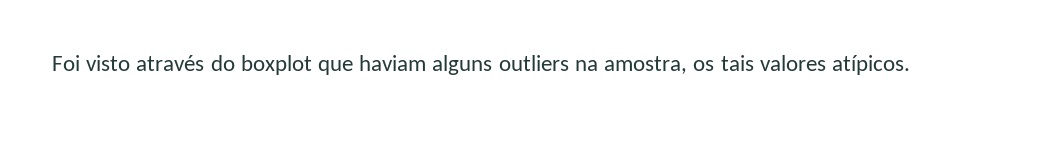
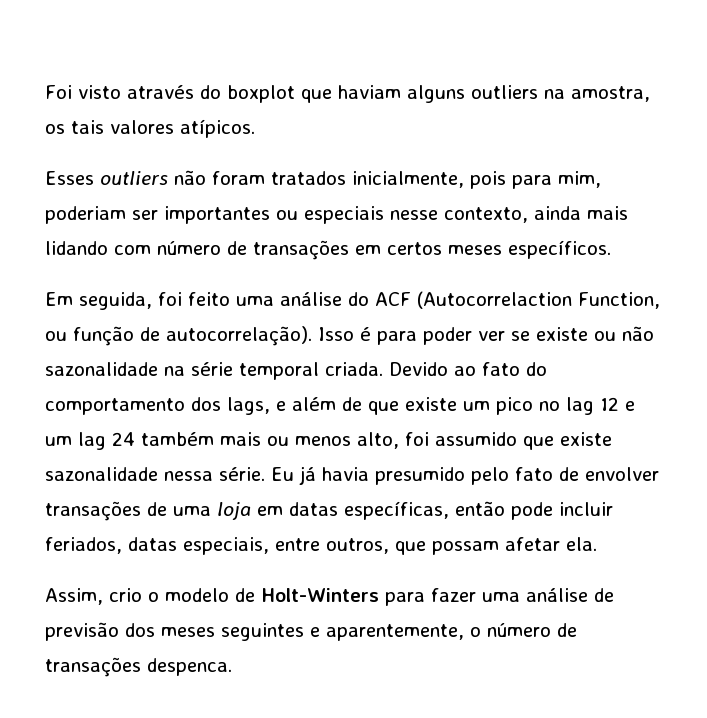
+ Esses outliers não foram tratados inicialmente, pois para mim, poderiam ser importantes ou especiais nesse contexto, ainda mais lidando com número de transações em certos meses específicos.
+ Em seguida, foi feito uma análise do ACF (Autocorrelaction Function, ou função de autocorrelação). Isso é para poder ver se existe ou não sazonalidade na série temporal criada. Devido ao fato do comportamento dos lags, e além de que existe um pico no lag 12 e um lag 24 também mais ou menos alto, foi assumido que existe sazonalidade nessa série. Eu já havia presumido pelo fato de envolver transações de uma loja em datas específicas, então pode incluir feriados, datas especiais, entre outros, que possam afetar ela.
+ Assim, crio o modelo de Holt-Winters para fazer uma análise de previsão dos meses seguintes e aparentemente, o número de transações despenca.

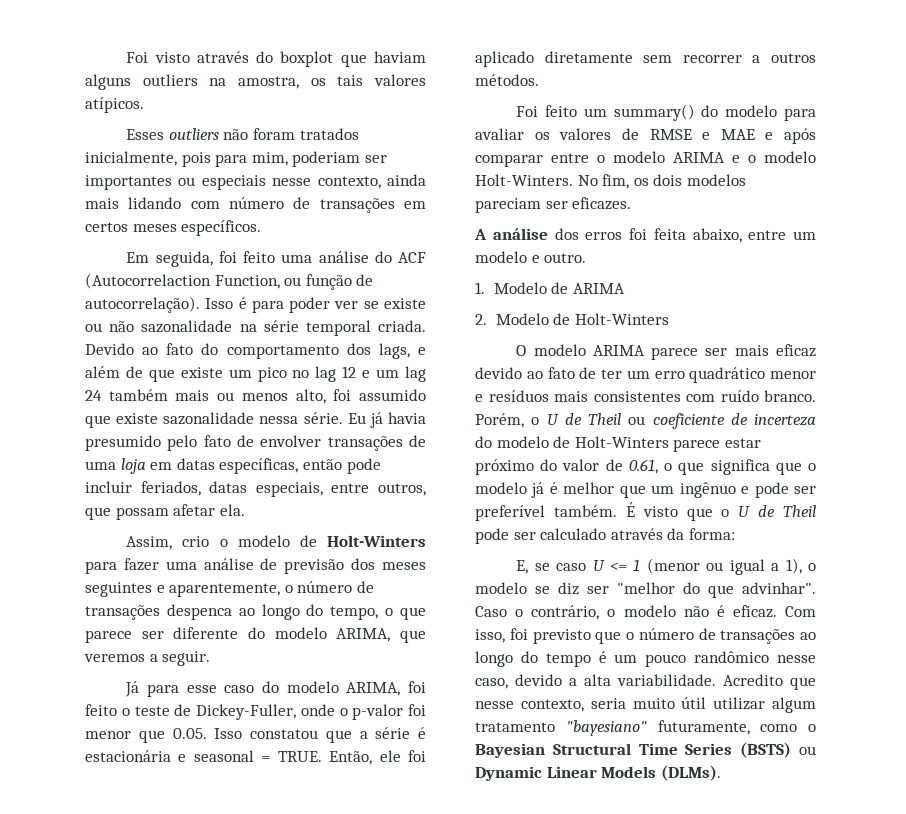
- Assim, crio o modelo de Holt-Winters para fazer uma análise de previsão dos meses seguintes e aparentemente, o número de transações despenca.
+ Assim, crio o modelo de Holt-Winters para fazer uma análise de previsão dos meses seguintes e aparentemente, o número de transações despenca ao longo do tempo, o que parece ser diferente do modelo ARIMA, que veremos a seguir.
+ Já para esse caso do modelo ARIMA, foi feito o teste de Dickey-Fuller, onde o p-valor foi menor que 0.05. Isso constatou que a série é estacionária e seasonal = TRUE. Então, ele foi aplicado diretamente sem recorrer a outros métodos.
+ Foi feito um summary() do modelo para avaliar os valores de RMSE e MAE e após comparar entre o modelo ARIMA e o modelo Holt-Winters. No fim, os dois modelos pareciam ser eficazes.
+ A análise dos erros foi feita abaixo, entre um modelo e outro.
+ 1. Modelo de ARIMA
+ 2. Modelo de Holt-Winters
+ O modelo ARIMA parece ser mais eficaz devido ao fato de ter um erro quadrático menor e resíduos mais consistentes com ruído branco. Porém, o U de Theil ou coeficiente de incerteza do modelo de Holt-Winters parece estar próximo do valor de 0.61, o que significa que o modelo já é melhor que um ingênuo e pode ser preferível também. É visto que o U de Theil pode ser calculado através da forma:
+ E, se caso U <= 1 (menor ou igual a 1), o modelo se diz ser "melhor do que advinhar". Caso o contrário, o modelo não é eficaz. Com isso, foi previsto que o número de transações ao longo do tempo é um pouco randômico nesse caso, devido a alta variabilidade. Acredito que nesse contexto, seria muito útil utilizar algum tratamento "bayesiano" futuramente, como o Bayesian Structural Time Series (BSTS) ou Dynamic Linear Models (DLMs).

